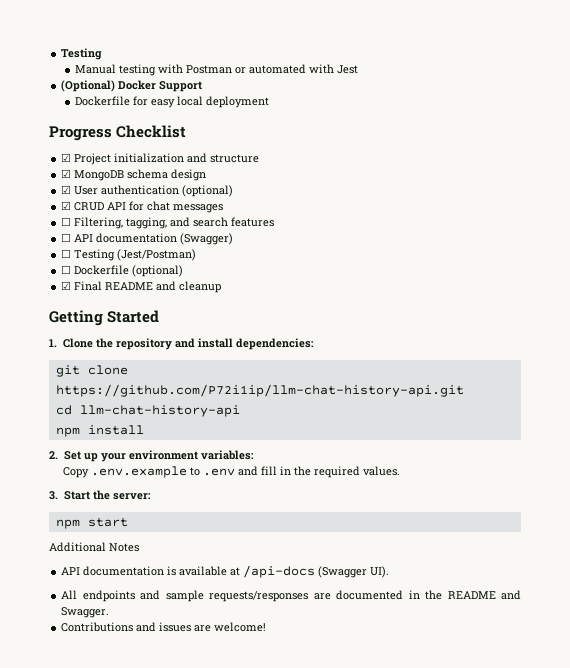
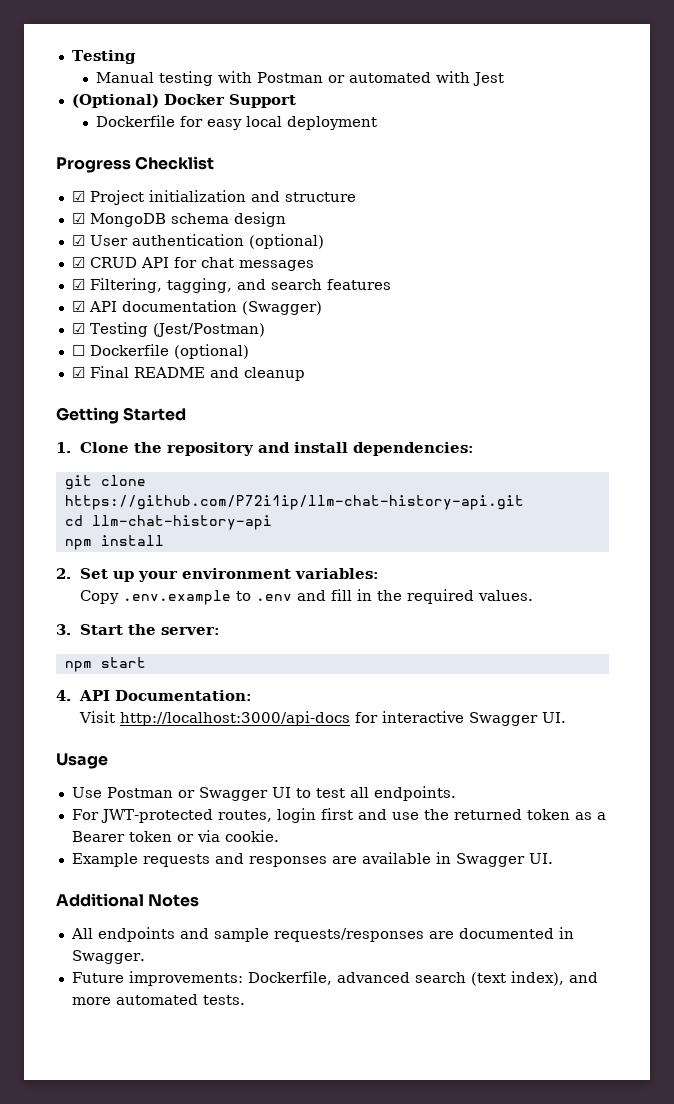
- ☐ Filtering, tagging, and search features
+ ☑ Filtering, tagging, and search features
- ☐ API documentation (Swagger)
+ ☑ API documentation (Swagger)
- ☐ Testing (Jest/Postman)
+ ☑ Testing (Jest/Postman)
+ 4. API Documentation:
+ Visit http://localhost:3000/api-docs for interactive Swagger UI.
+ Usage
+ Use Postman or Swagger UI to test all endpoints.
+ For JWT-protected routes, login first and use the returned token as a Bearer token or via cookie.
+ Example requests and responses are available in Swagger UI.
  Additional Notes
- API documentation is available at /api-docs (Swagger UI).
- All endpoints and sample requests/responses are documented in the README and Swagger.
- Contributions and issues are welcome!
+ All endpoints and sample requests/responses are documented in Swagger.
+ Future improvements: Dockerfile, advanced search (text index), and more automated tests.

